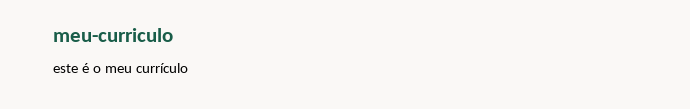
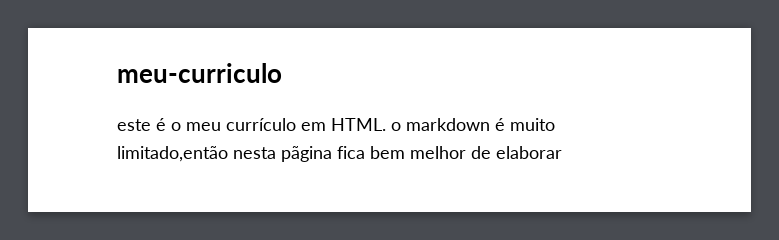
- este é o meu currículo
+ este é o meu currículo em HTML. o markdown é muito limitado,então nesta pãgina fica bem melhor de elaborar

